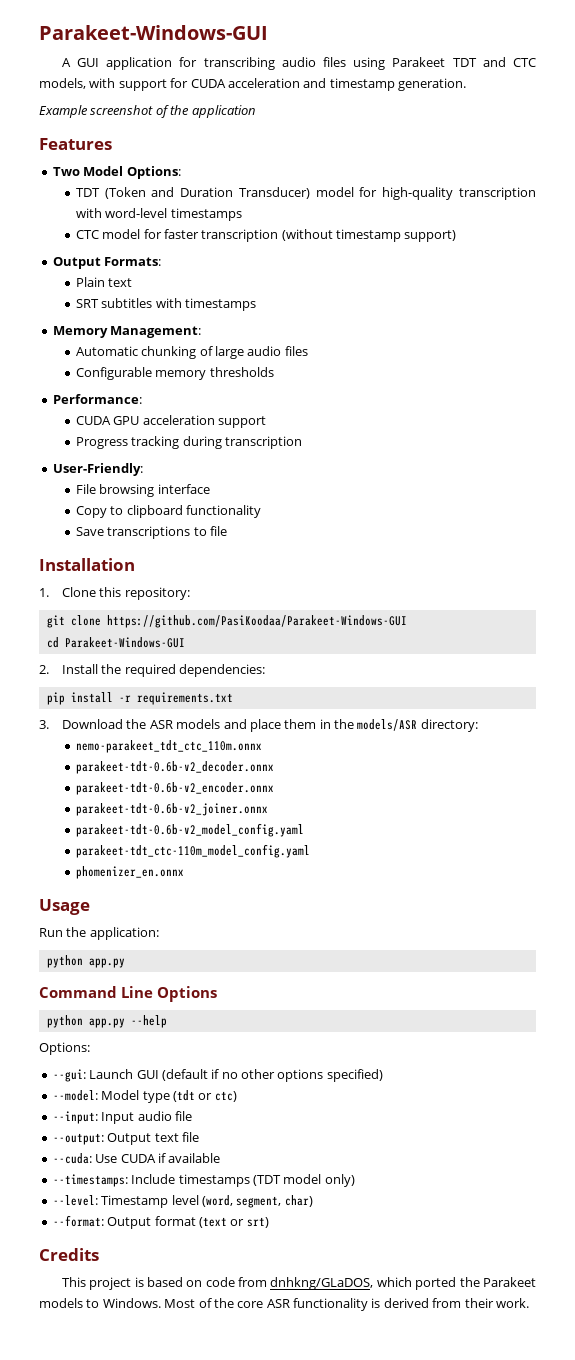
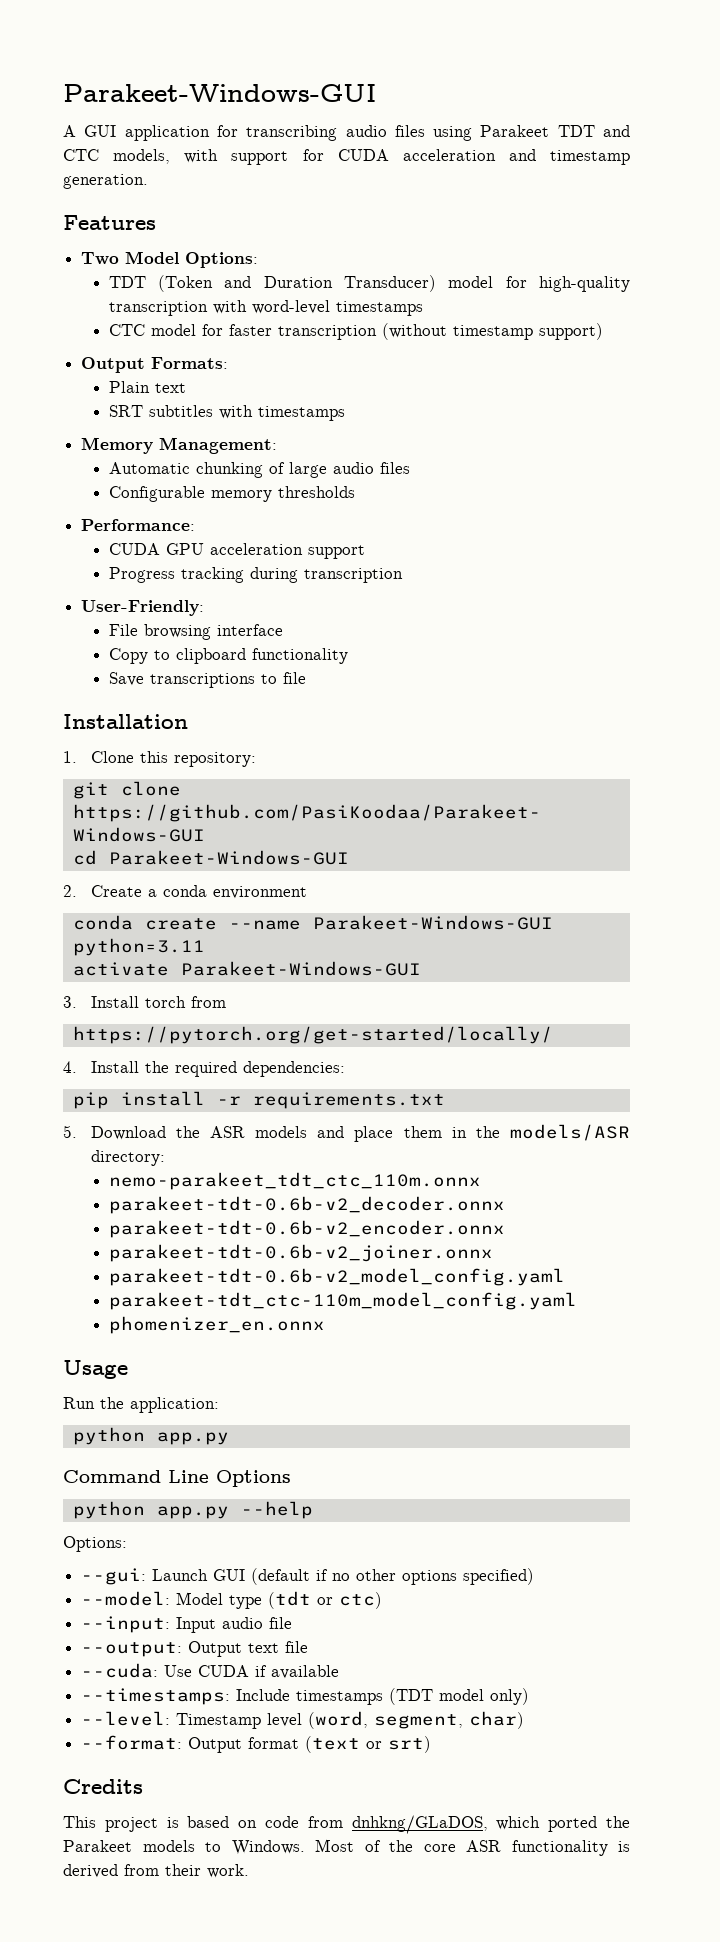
- Example screenshot of the application
- 2. Install the required dependencies:
+ 2. Create a conda environment
+ conda create --name Parakeet-Windows-GUI python=3.11
+ activate Parakeet-Windows-GUI
+ 3. Install torch from
+ https://pytorch.org/get-started/locally/
+ 4. Install the required dependencies:
- 3. Download the ASR models and place them in the models/ASR directory:
+ 5. Download the ASR models and place them in the models/ASR directory:

